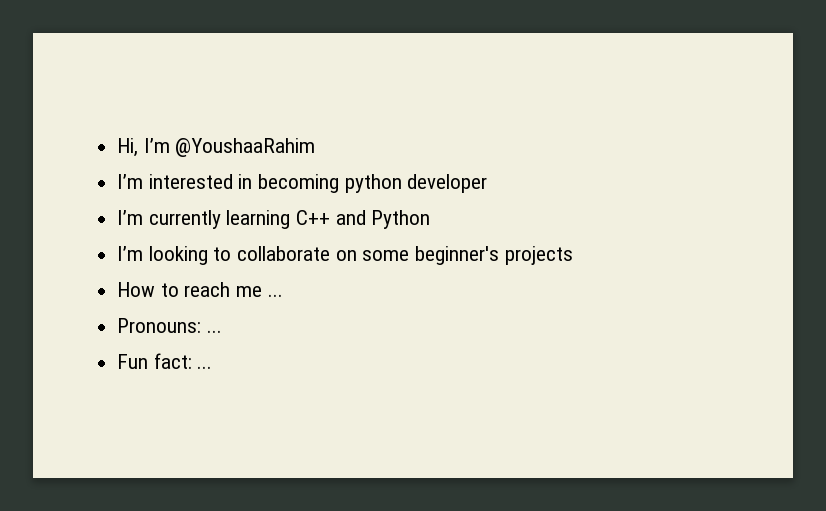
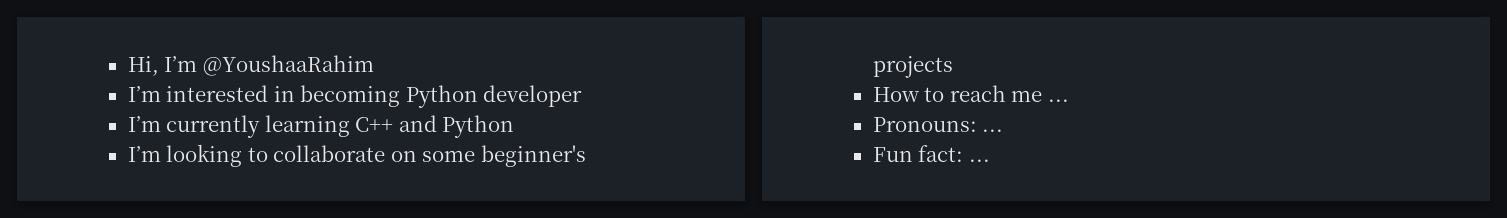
- I’m interested in becoming python developer
+ I’m interested in becoming Python developer

